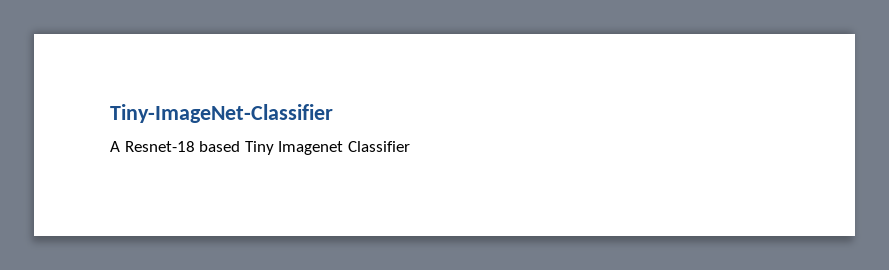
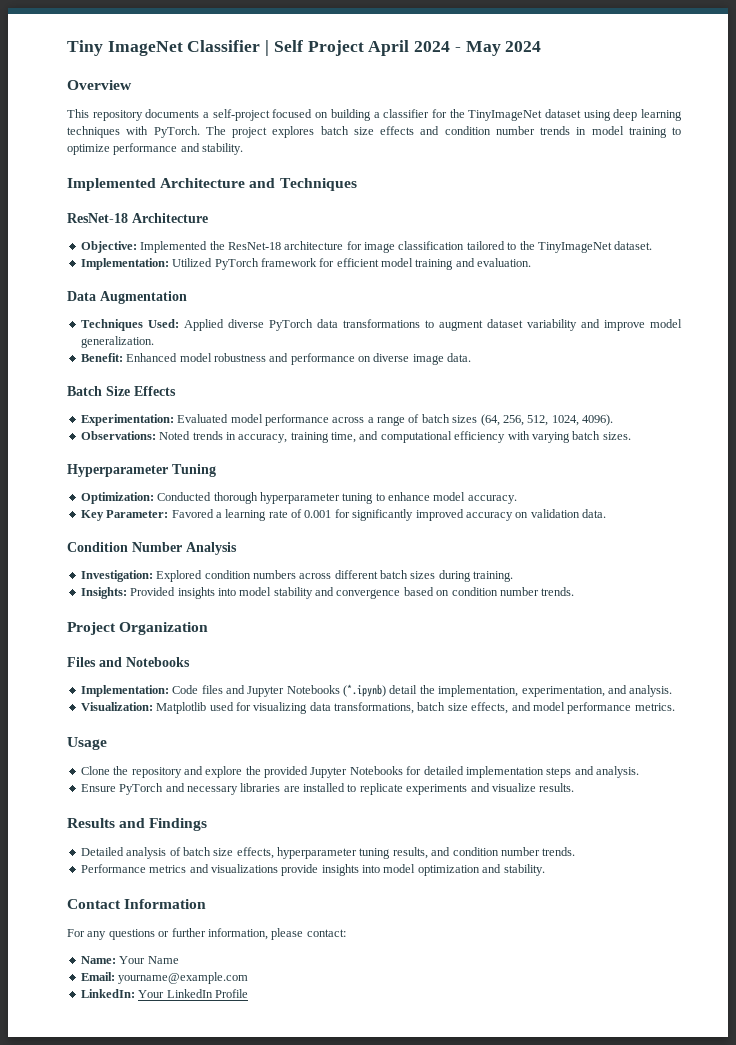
- Tiny-ImageNet-Classifier
- A Resnet-18 based Tiny Imagenet Classifier
+ Tiny ImageNet Classifier | Self Project April 2024 - May 2024
+ Overview
+ This repository documents a self-project focused on building a classifier for the TinyImageNet dataset using deep learning techniques with PyTorch. The project explores batch size effects and condition number trends in model training to optimize performance and stability.
+ Implemented Architecture and Techniques
+ ResNet-18 Architecture
+ Objective: Implemented the ResNet-18 architecture for image classification tailored to the TinyImageNet dataset.
+ Implementation: Utilized PyTorch framework for efficient model training and evaluation.
+ Data Augmentation
+ Techniques Used: Applied diverse PyTorch data transformations to augment dataset variability and improve model generalization.
+ Benefit: Enhanced model robustness and performance on diverse image data.
+ Batch Size Effects
+ Experimentation: Evaluated model performance across a range of batch sizes (64, 256, 512, 1024, 4096).
+ Observations: Noted trends in accuracy, training time, and computational efficiency with varying batch sizes.
+ Hyperparameter Tuning
+ Optimization: Conducted thorough hyperparameter tuning to enhance model accuracy.
+ Key Parameter: Favored a learning rate of 0.001 for significantly improved accuracy on validation data.
+ Condition Number Analysis
+ Investigation: Explored condition numbers across different batch sizes during training.
+ Insights: Provided insights into model stability and convergence based on condition number trends.
+ Project Organization
+ Files and Notebooks
+ Implementation: Code files and Jupyter Notebooks (*.ipynb) detail the implementation, experimentation, and analysis.
+ Visualization: Matplotlib used for visualizing data transformations, batch size effects, and model performance metrics.
+ Usage
+ Clone the repository and explore the provided Jupyter Notebooks for detailed implementation steps and analysis.
+ Ensure PyTorch and necessary libraries are installed to replicate experiments and visualize results.
+ Results and Findings
+ Detailed analysis of batch size effects, hyperparameter tuning results, and condition number trends.
+ Performance metrics and visualizations provide insights into model optimization and stability.
+ Contact Information
+ For any questions or further information, please contact:
+ Name: Your Name
+ Email: yourname@example.com
+ LinkedIn: Your LinkedIn Profile

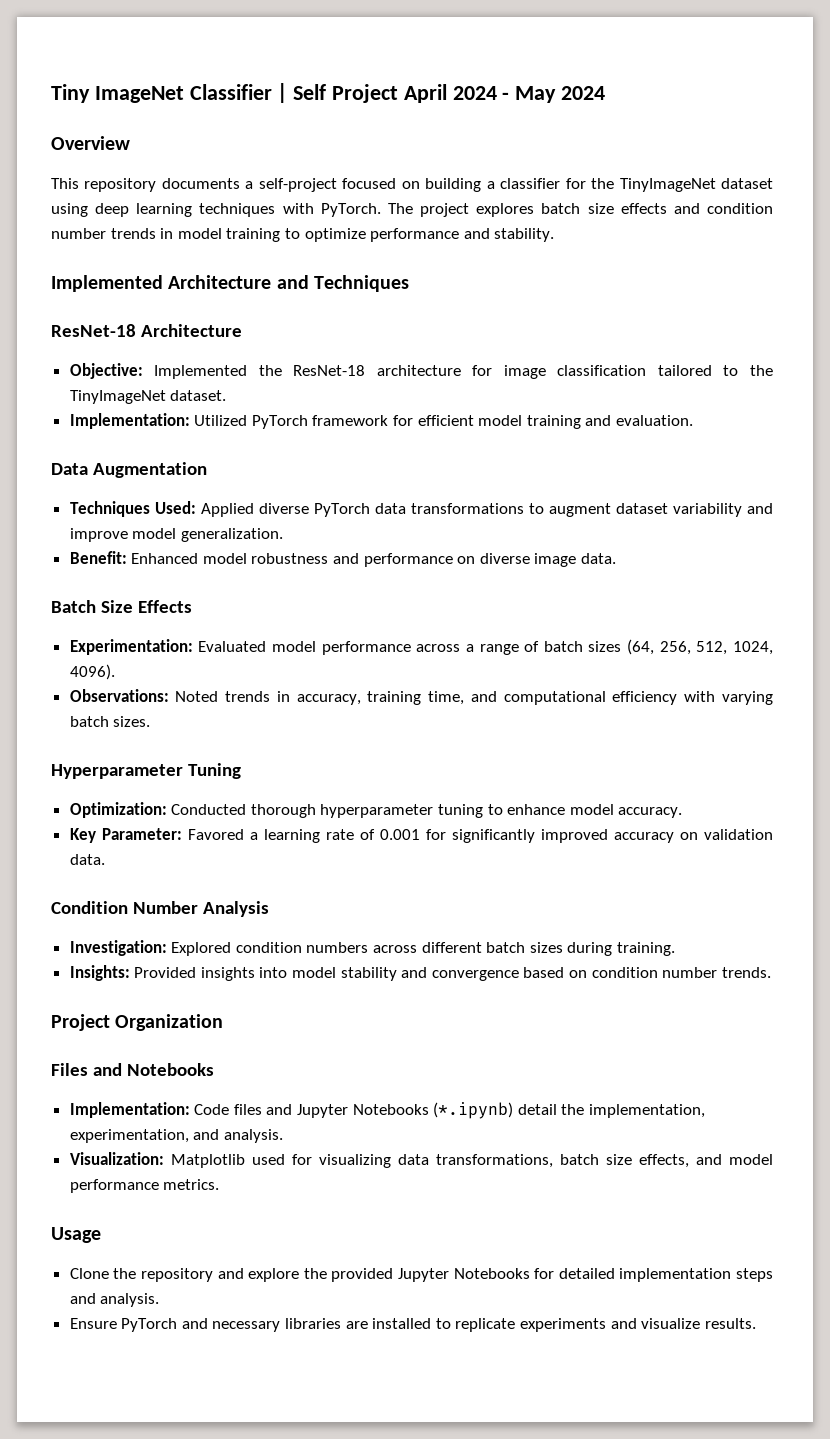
- Results and Findings
- Detailed analysis of batch size effects, hyperparameter tuning results, and condition number trends.
- Performance metrics and visualizations provide insights into model optimization and stability.
- Contact Information
- For any questions or further information, please contact:
- Name: Your Name
- Email: yourname@example.com
- LinkedIn: Your LinkedIn Profile

